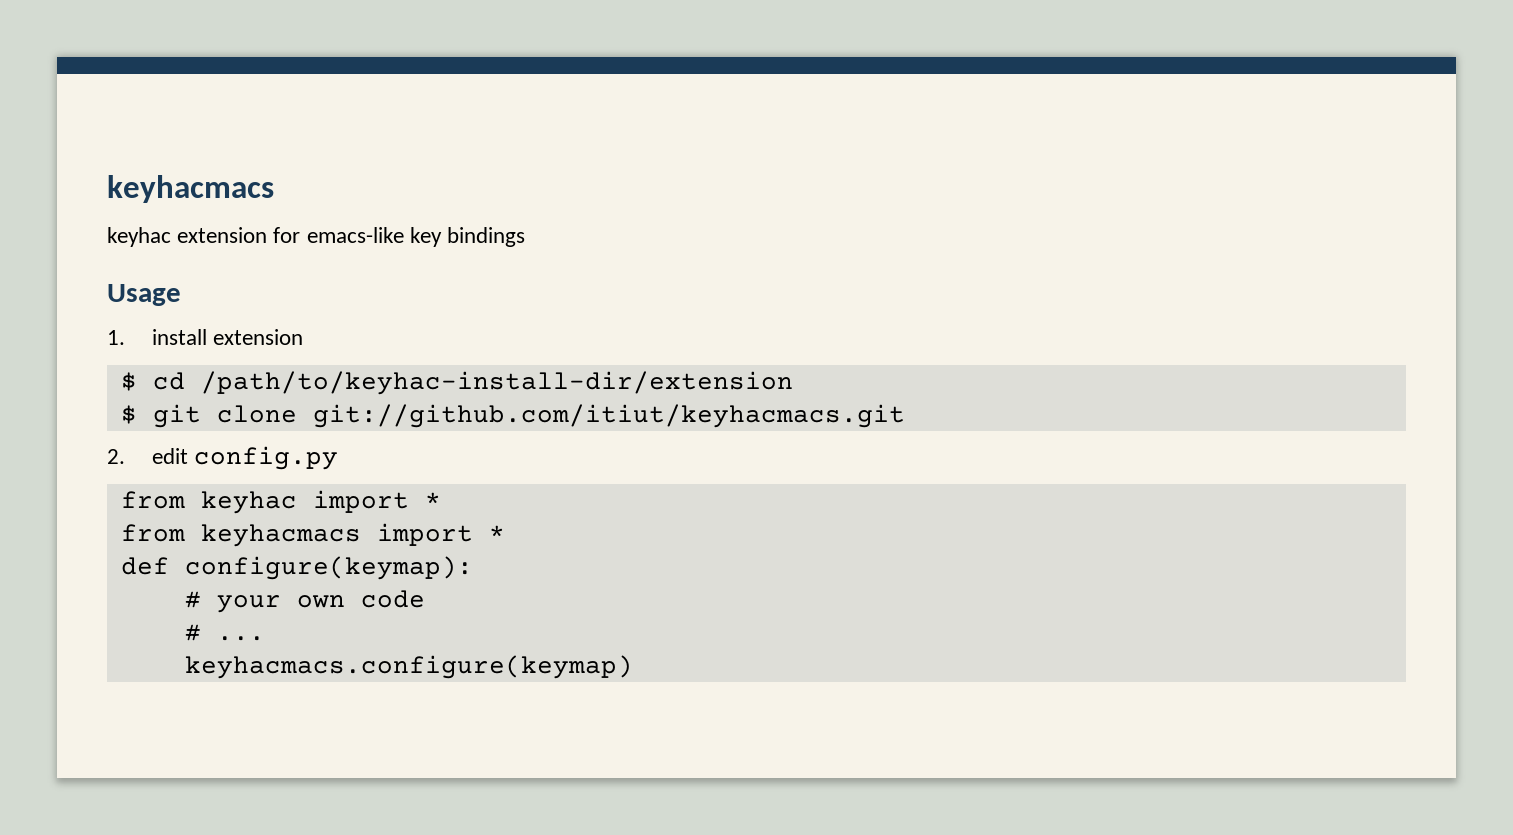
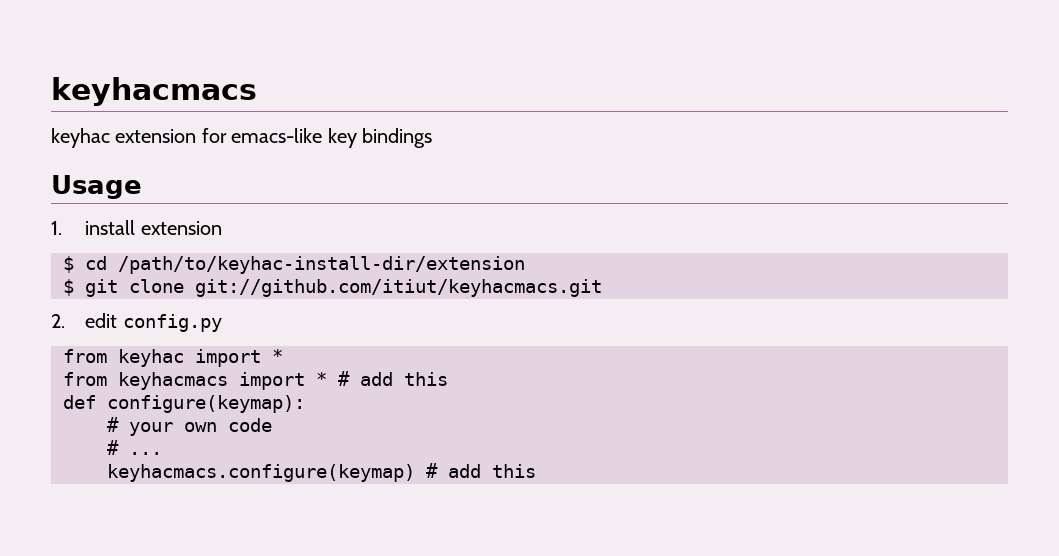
- from keyhacmacs import *
+ from keyhacmacs import * # add this
- keyhacmacs.configure(keymap)
+ keyhacmacs.configure(keymap) # add this

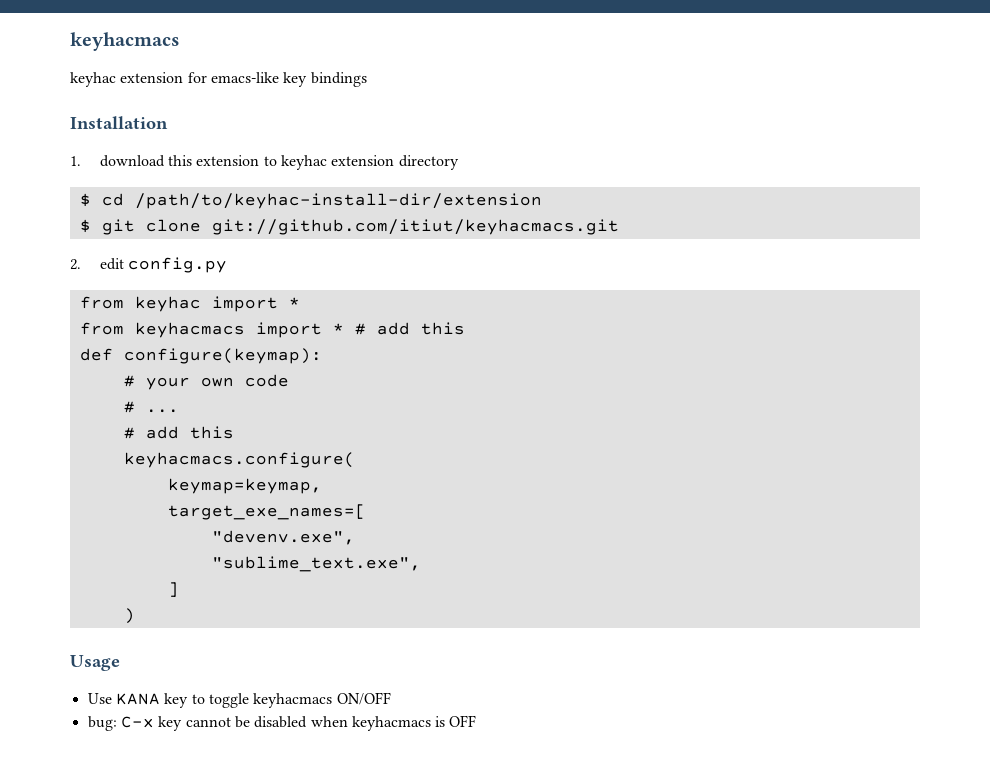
- Usage
+ Installation
- 1. install extension
+ 1. download this extension to keyhac extension directory
  # ...
- keyhacmacs.configure(keymap) # add this
+ # add this
+ keyhacmacs.configure(
+ keymap=keymap,
+ target_exe_names=[
+ "devenv.exe",
+ "sublime_text.exe",
+ ]
+ )
+ Usage
+ Use KANA key to toggle keyhacmacs ON/OFF
+ bug: C-x key cannot be disabled when keyhacmacs is OFF

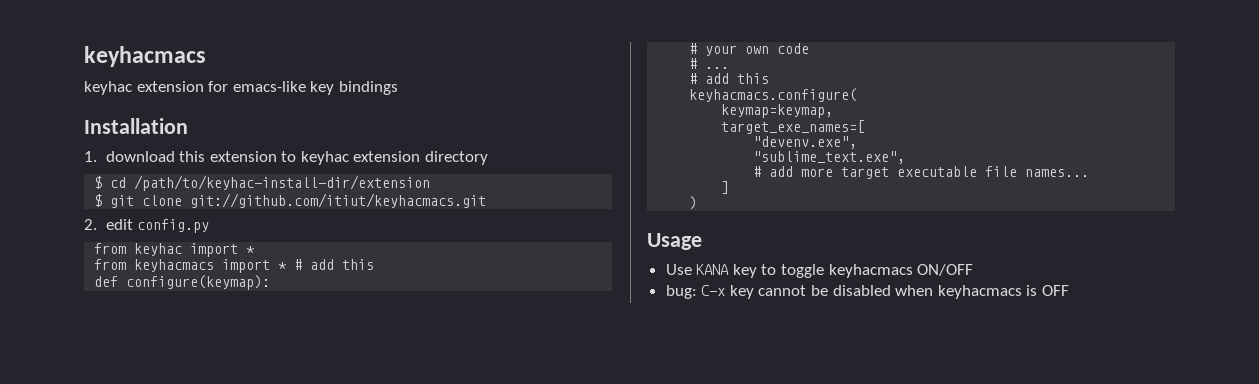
+ # add more target executable file names...

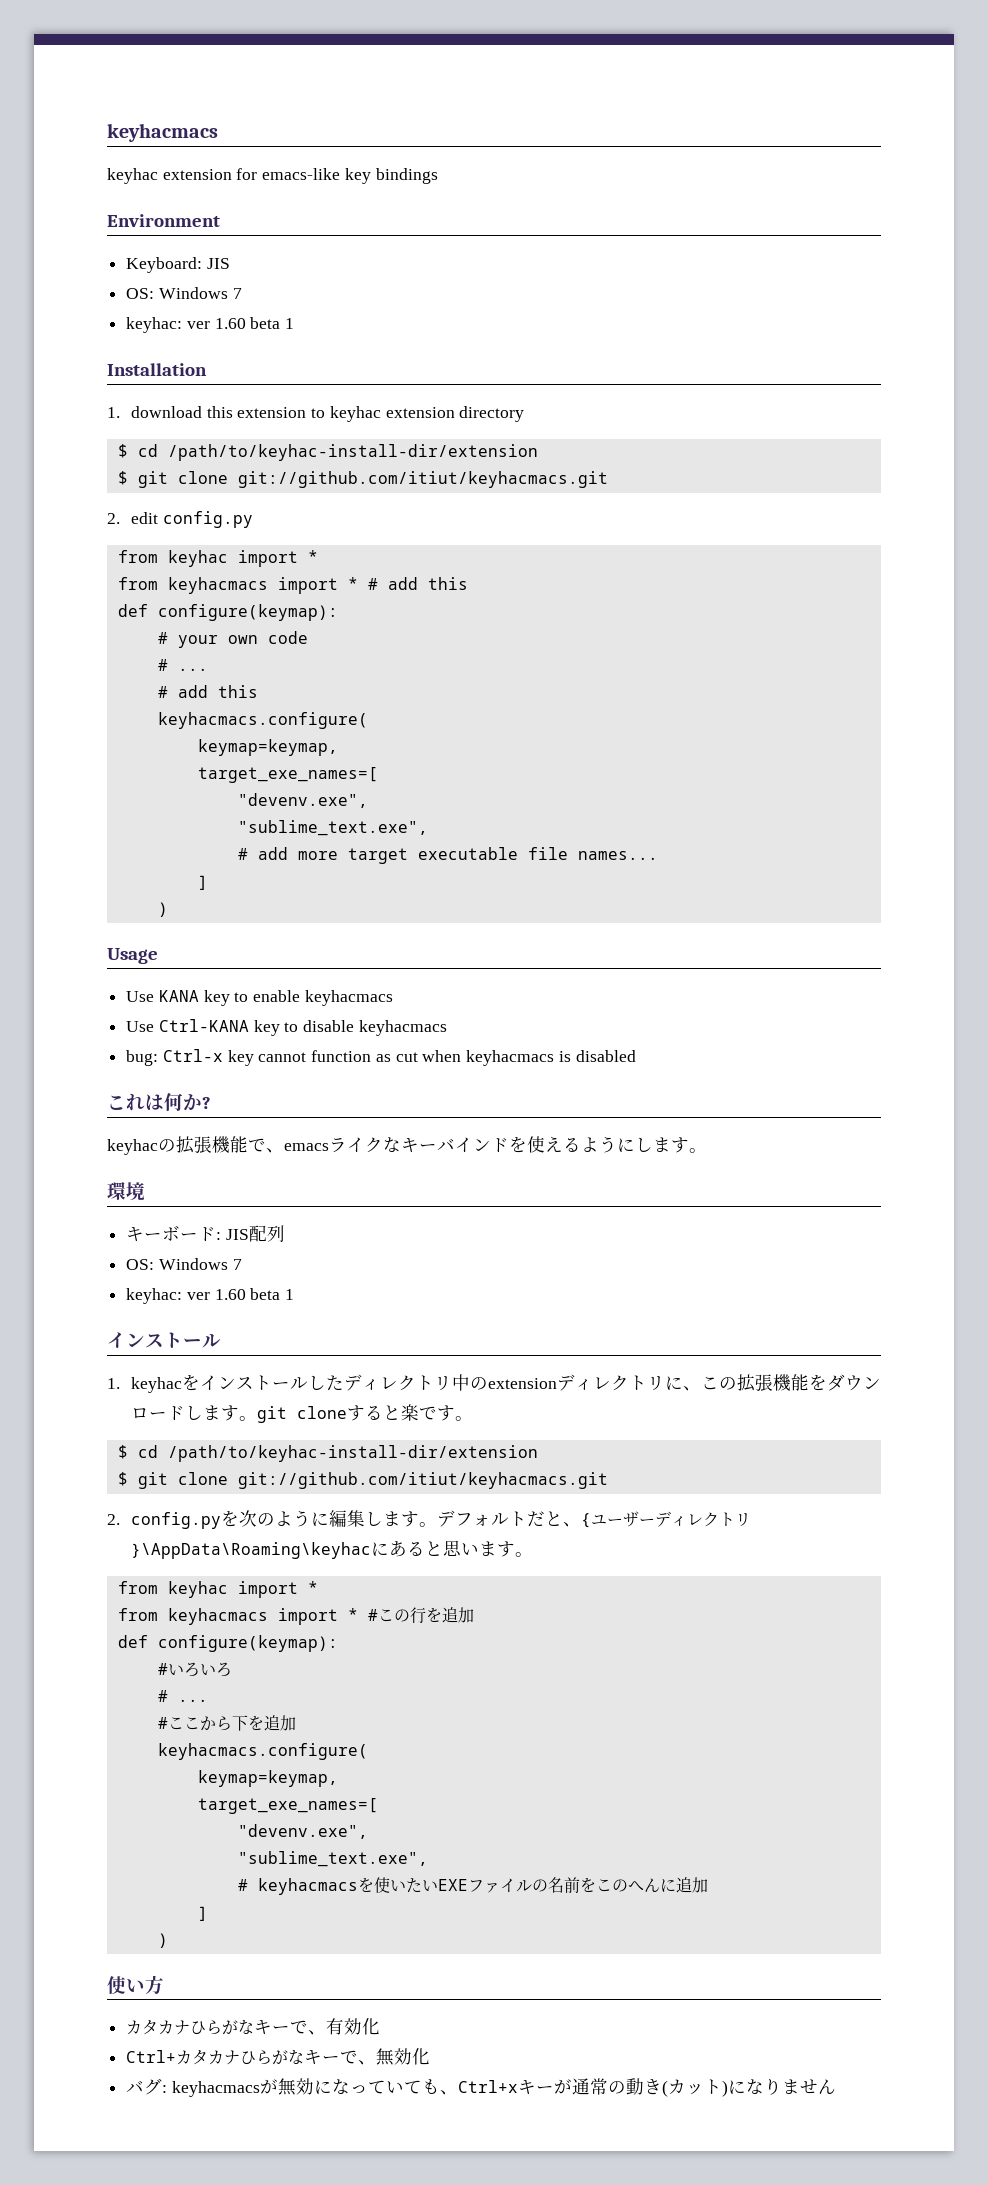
+ Environment
+ Keyboard: JIS
+ OS: Windows 7
+ keyhac: ver 1.60 beta 1
- Use KANA key to toggle keyhacmacs ON/OFF
+ Use KANA key to enable keyhacmacs
+ Use Ctrl-KANA key to disable keyhacmacs
- bug: C-x key cannot be disabled when keyhacmacs is OFF
+ bug: Ctrl-x key cannot function as cut when keyhacmacs is disabled
+ これは何か?
+ keyhacの拡張機能で、emacsライクなキーバインドを使えるようにします。
+ 環境
+ キーボード: JIS配列
+ OS: Windows 7
+ keyhac: ver 1.60 beta 1
+ インストール
+ 1. keyhacをインストールしたディレクトリ中のextensionディレクトリに、この拡張機能をダウンロードします。git cloneすると楽です。
+ $ cd /path/to/keyhac-install-dir/extension
+ $ git clone git://github.com/itiut/keyhacmacs.git
+ 2. config.pyを次のように編集します。デフォルトだと、{ユーザーディレクトリ}\AppData\Roaming\keyhacにあると思います。
+ from keyhac import *
+ from keyhacmacs import * #この行を追加
+ def configure(keymap):
+ #いろいろ
+ # ...
+ #ここから下を追加
+ keyhacmacs.configure(
+ keymap=keymap,
+ target_exe_names=[
+ "devenv.exe",
+ "sublime_text.exe",
+ # keyhacmacsを使いたいEXEファイルの名前をこのへんに追加
+ ]
+ )
+ 使い方
+ カタカナひらがなキーで、有効化
+ Ctrl+カタカナひらがなキーで、無効化
+ バグ: keyhacmacsが無効になっていても、Ctrl+xキーが通常の動き(カット)になりません

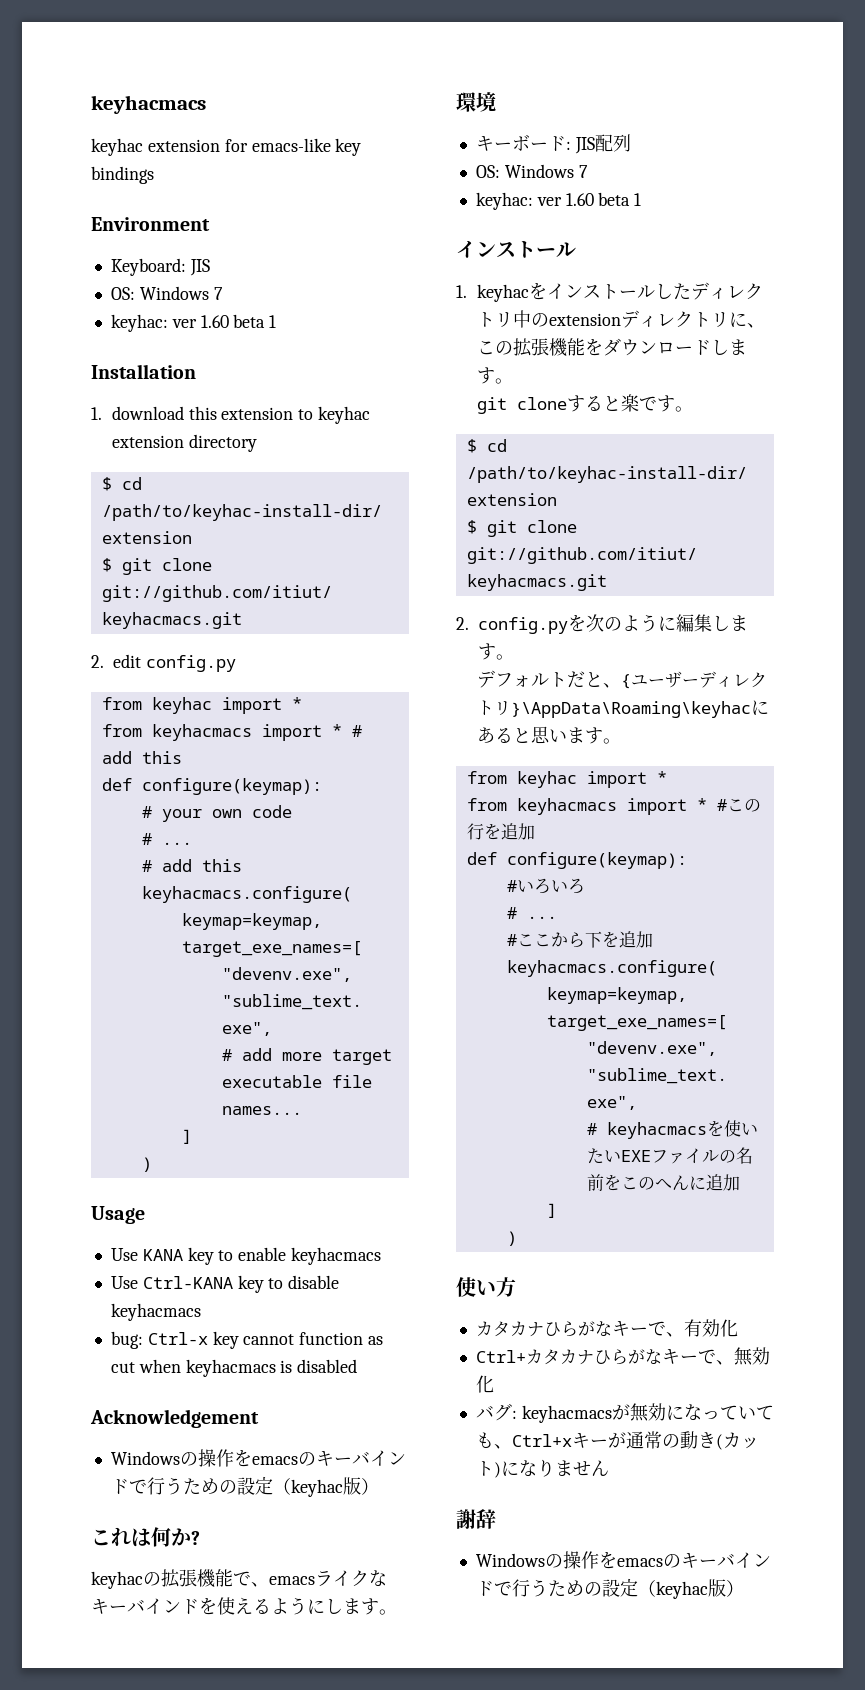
+ Acknowledgement
+ Windowsの操作をemacsのキーバインドで行うための設定（keyhac版）
- 1. keyhacをインストールしたディレクトリ中のextensionディレクトリに、この拡張機能をダウンロードします。git cloneすると楽です。
+ 1. keyhacをインストールしたディレクトリ中のextensionディレクトリに、この拡張機能をダウンロードします。
+ git cloneすると楽です。
- 2. config.pyを次のように編集します。デフォルトだと、{ユーザーディレクトリ}\AppData\Roaming\keyhacにあると思います。
+ 2. config.pyを次のように編集します。
+ デフォルトだと、{ユーザーディレクトリ}\AppData\Roaming\keyhacにあると思います。
+ 謝辞
+ Windowsの操作をemacsのキーバインドで行うための設定（keyhac版）

